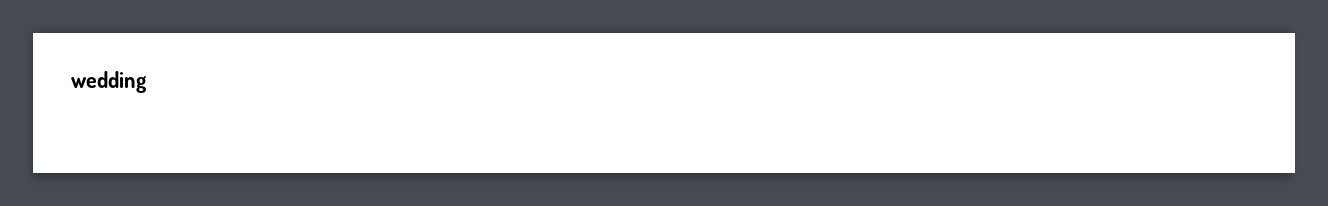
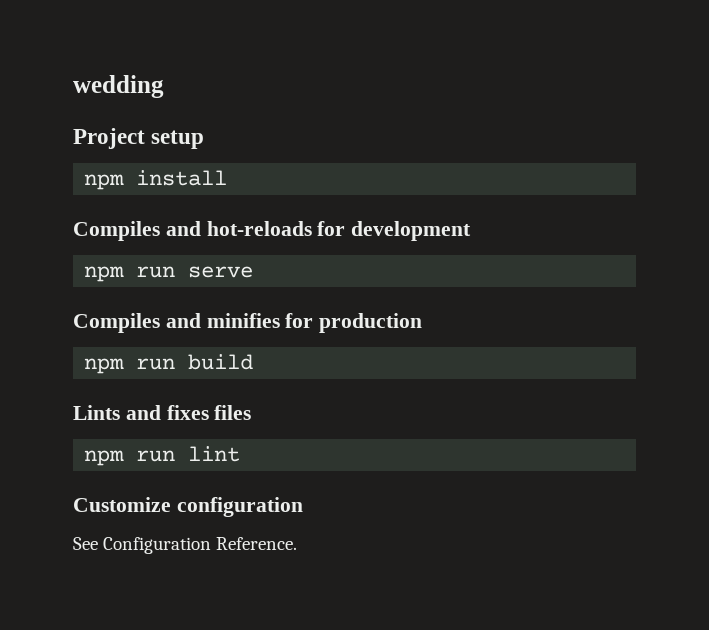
+ Project setup
+ npm install
+ Compiles and hot-reloads for development
+ npm run serve
+ Compiles and minifies for production
+ npm run build
+ Lints and fixes files
+ npm run lint
+ Customize configuration
+ See Configuration Reference.

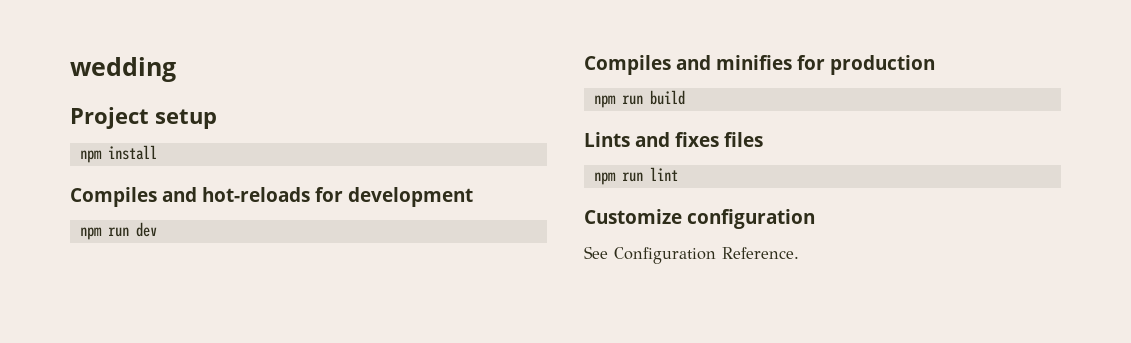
- npm run serve
+ npm run dev

